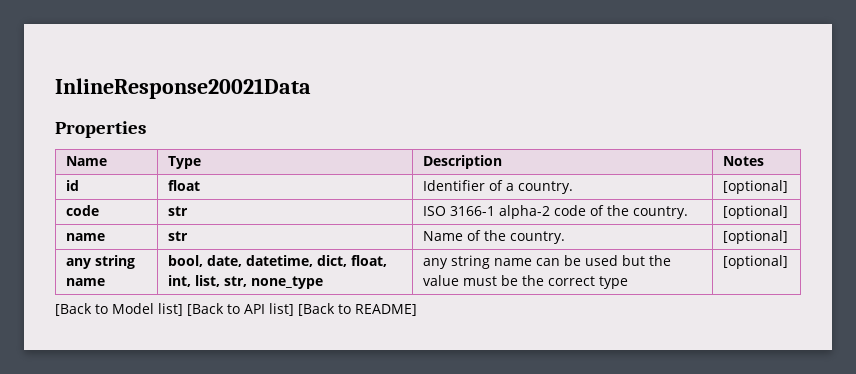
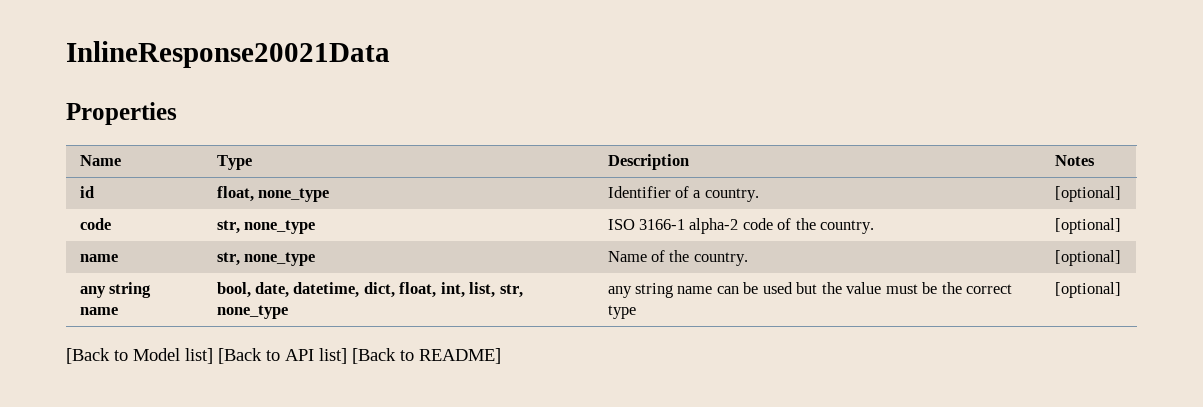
- id | float | Identifier of a country. | [optional]
+ id | float, none_type | Identifier of a country. | [optional]
- code | str | ISO 3166-1 alpha-2 code of the country. | [optional]
+ code | str, none_type | ISO 3166-1 alpha-2 code of the country. | [optional]
- name | str | Name of the country. | [optional]
+ name | str, none_type | Name of the country. | [optional]

